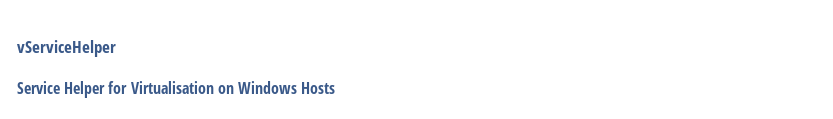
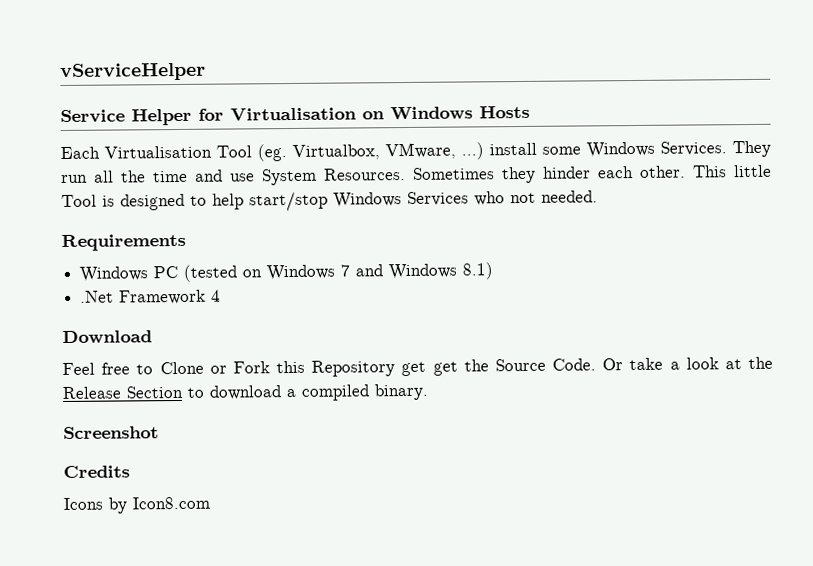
+ Each Virtualisation Tool (eg. Virtualbox, VMware, ...) install some Windows Services. They run all the time and use System Resources. Sometimes they hinder each other. This little Tool is designed to help start/stop Windows Services who not needed.
+ Requirements
+ Windows PC (tested on Windows 7 and Windows 8.1)
+ .Net Framework 4
+ Download
+ Feel free to Clone or Fork this Repository get get the Source Code. Or take a look at the Release Section to download a compiled binary.
+ Screenshot
+ Credits
+ Icons by Icon8.com

